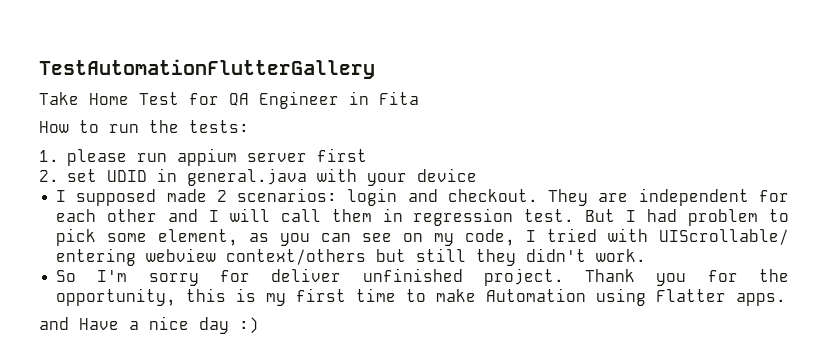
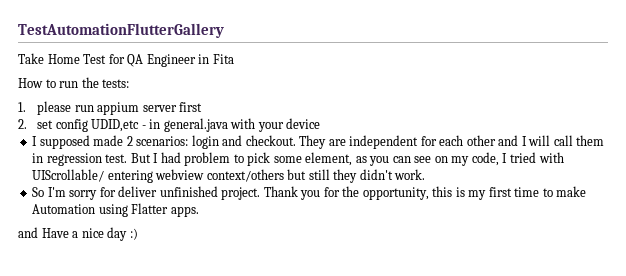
- 2. set UDID in general.java with your device
+ 2. set config UDID,etc - in general.java with your device

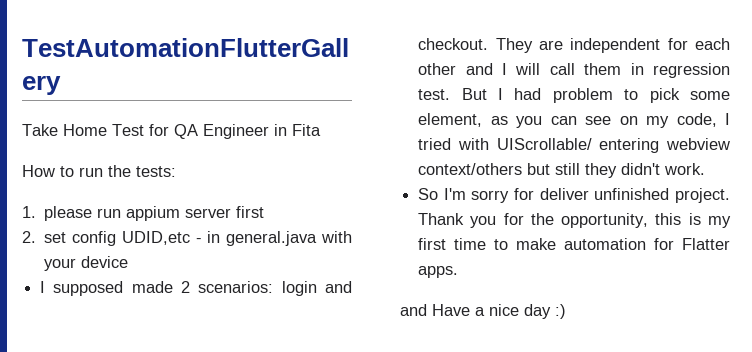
- Thank you for the opportunity, this is my first time to make Automation using Flatter apps.
+ Thank you for the opportunity, this is my first time to make automation for Flatter apps.

